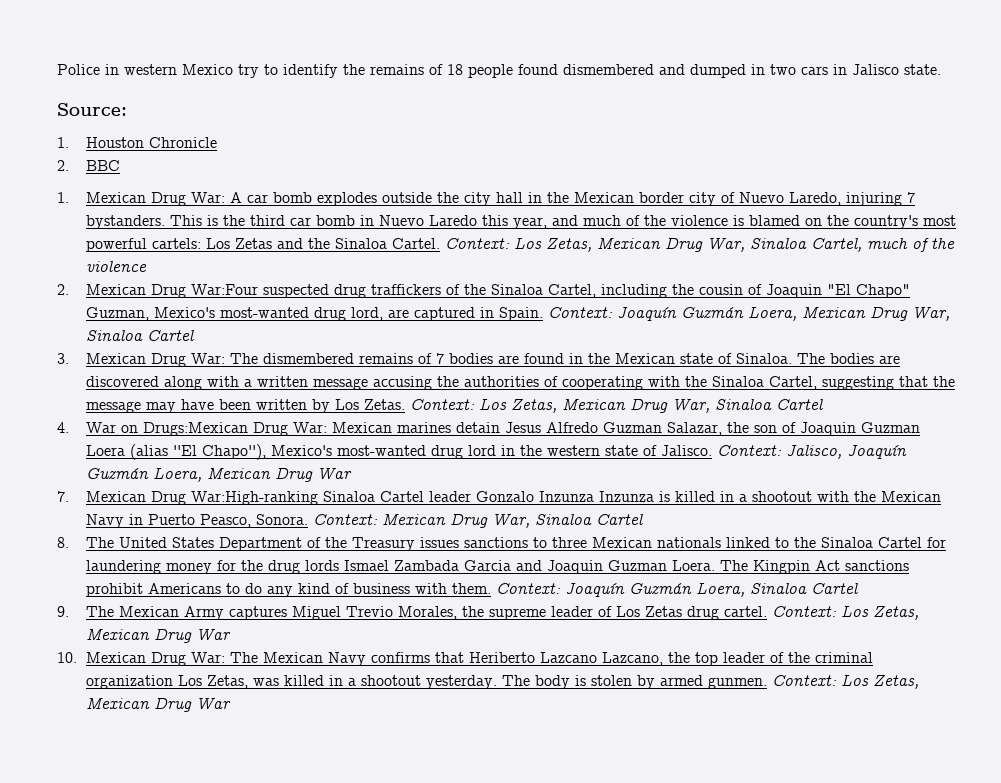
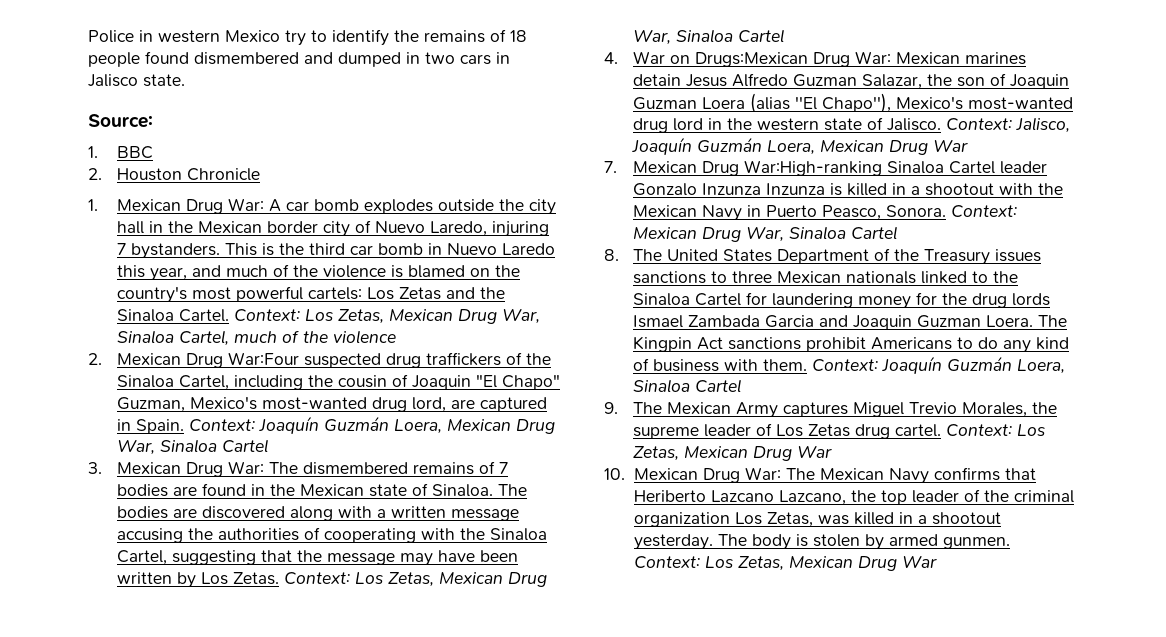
- 1. Houston Chronicle
+ 1. BBC
+ 2. Houston Chronicle
- 2. BBC

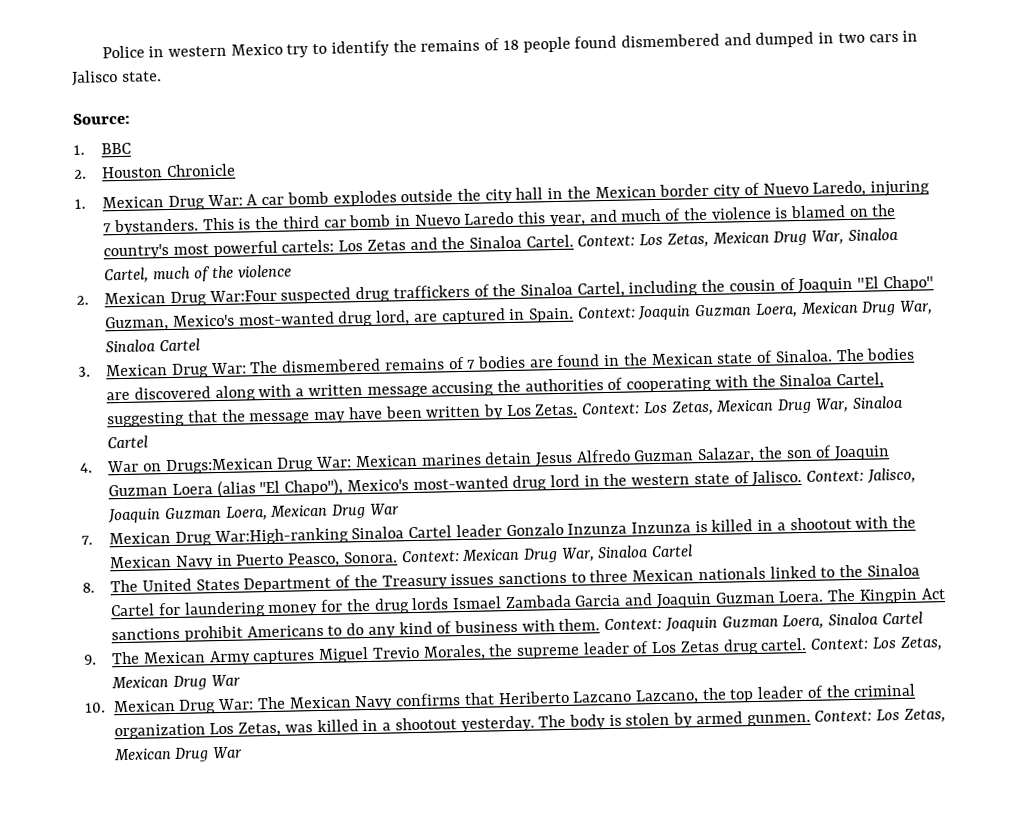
- Context: Joaquín Guzmán Loera, Mexican Drug War, Sinaloa Cartel
+ Context: Joaquin Guzman Loera, Mexican Drug War, Sinaloa Cartel
- Context: Jalisco, Joaquín Guzmán Loera, Mexican Drug War
+ Context: Jalisco, Joaquin Guzman Loera, Mexican Drug War
- Context: Joaquín Guzmán Loera, Sinaloa Cartel
+ Context: Joaquin Guzman Loera, Sinaloa Cartel

